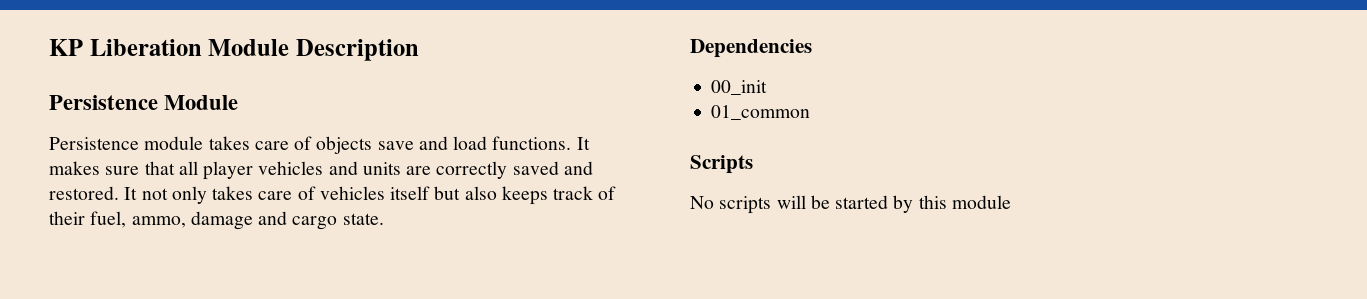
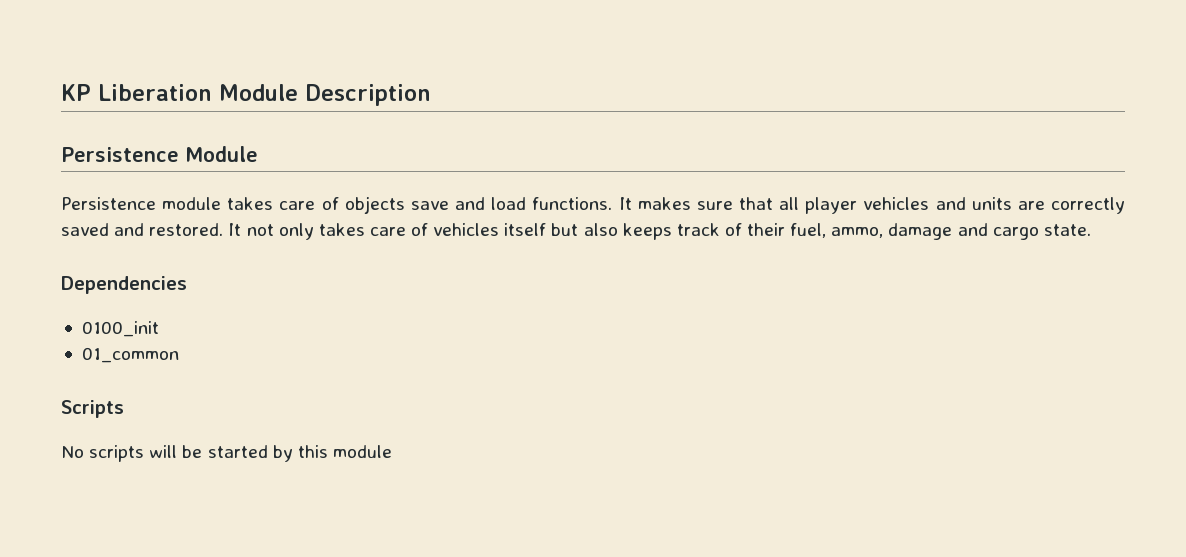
- 00_init
+ 0100_init

